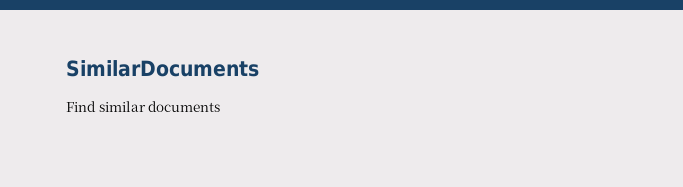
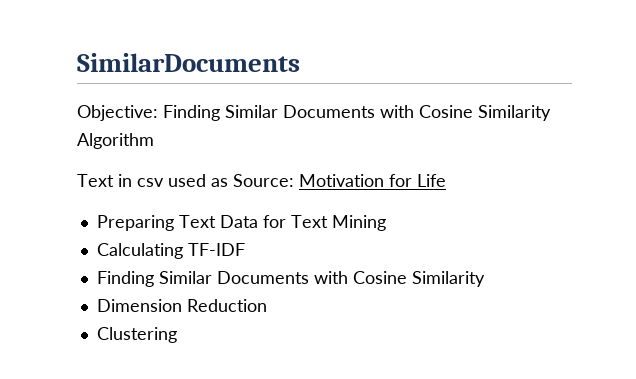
- Find similar documents
+ Objective: Finding Similar Documents with Cosine Similarity Algorithm
+ Text in csv used as Source: Motivation for Life
+ Preparing Text Data for Text Mining
+ Calculating TF-IDF
+ Finding Similar Documents with Cosine Similarity
+ Dimension Reduction
+ Clustering

